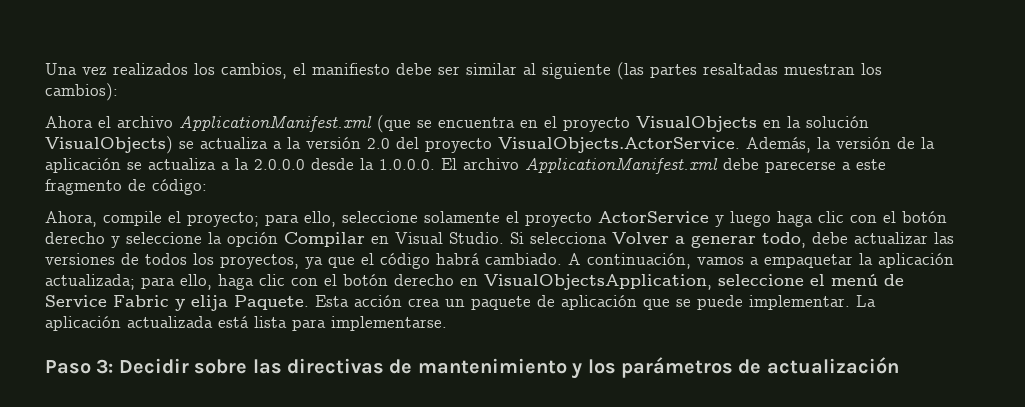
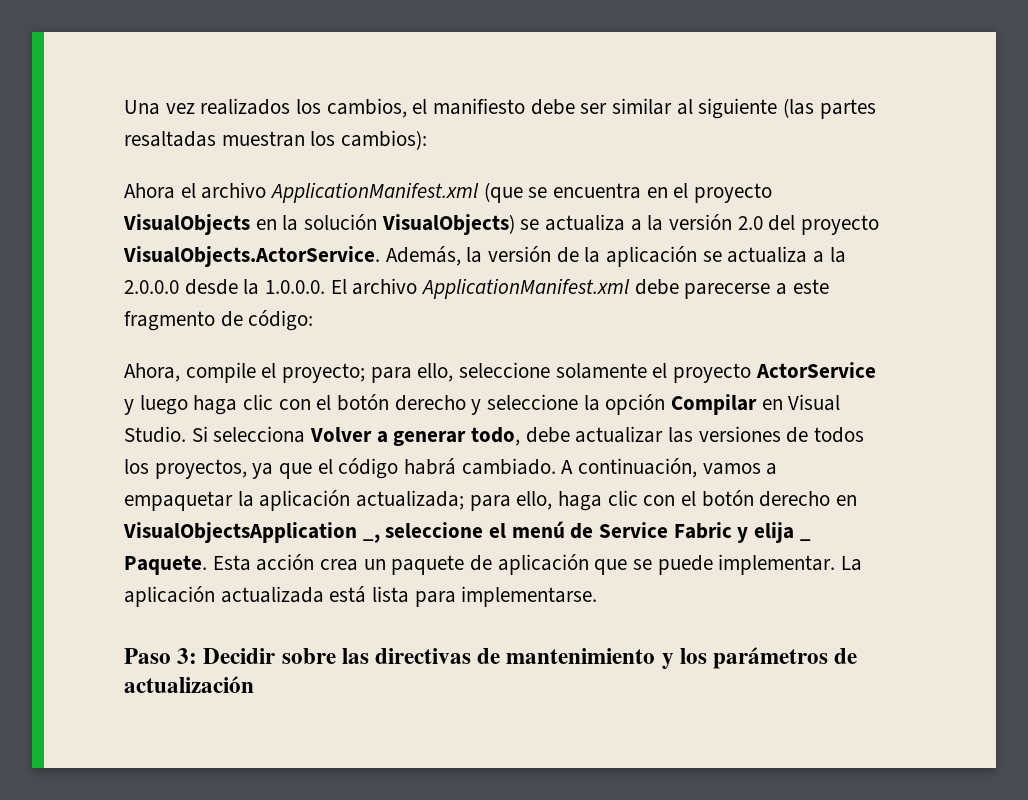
- A continuación, vamos a empaquetar la aplicación actualizada; para ello, haga clic con el botón derecho en VisualObjectsApplication, seleccione el menú de Service Fabric y elija Paquete.
+ A continuación, vamos a empaquetar la aplicación actualizada; para ello, haga clic con el botón derecho en VisualObjectsApplication _, seleccione el menú de Service Fabric y elija _ Paquete.

